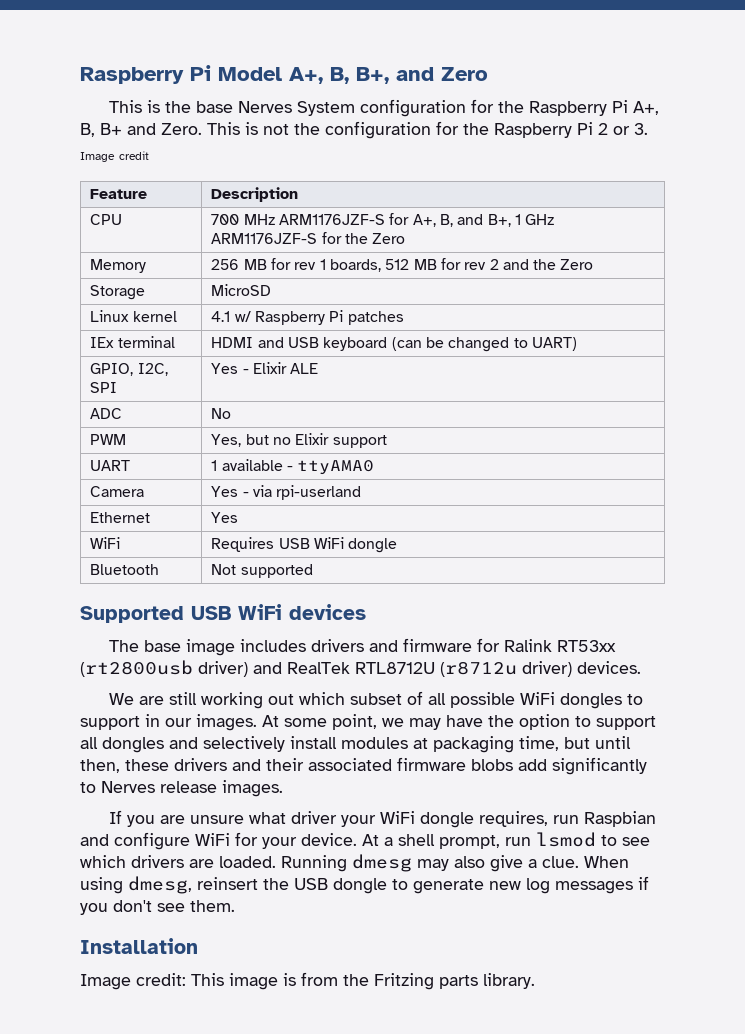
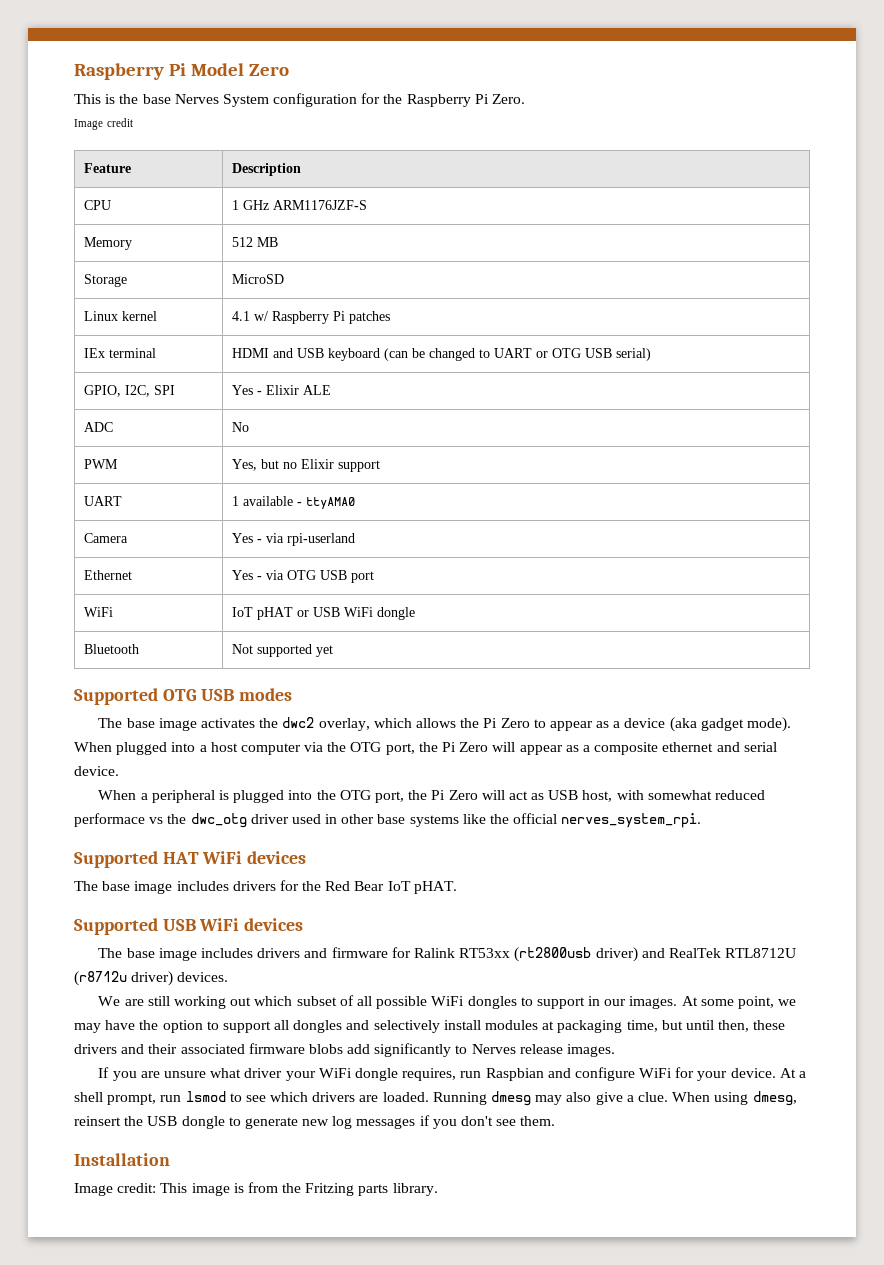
- Raspberry Pi Model A+, B, B+, and Zero
+ Raspberry Pi Model Zero
- This is the base Nerves System configuration for the Raspberry Pi A+, B, B+ and Zero. This is not the configuration for the Raspberry Pi 2 or 3.
+ This is the base Nerves System configuration for the Raspberry Pi Zero.
- CPU | 700 MHz ARM1176JZF-S for A+, B, and B+, 1 GHz ARM1176JZF-S for the Zero
- Memory | 256 MB for rev 1 boards, 512 MB for rev 2 and the Zero
+ CPU | 1 GHz ARM1176JZF-S
+ Memory | 512 MB
- IEx terminal | HDMI and USB keyboard (can be changed to UART)
+ IEx terminal | HDMI and USB keyboard (can be changed to UART or OTG USB serial)
- Ethernet | Yes
- WiFi | Requires USB WiFi dongle
+ Ethernet | Yes - via OTG USB port
+ WiFi | IoT pHAT or USB WiFi dongle
- Bluetooth | Not supported
+ Bluetooth | Not supported yet
+ Supported OTG USB modes
+ The base image activates the dwc2 overlay, which allows the Pi Zero to appear as a device (aka gadget mode). When plugged into a host computer via the OTG port, the Pi Zero will appear as a composite ethernet and serial device.
+ When a peripheral is plugged into the OTG port, the Pi Zero will act as USB host, with somewhat reduced performace vs the dwc_otg driver used in other base systems like the official nerves_system_rpi.
+ Supported HAT WiFi devices
+ The base image includes drivers for the Red Bear IoT pHAT.

